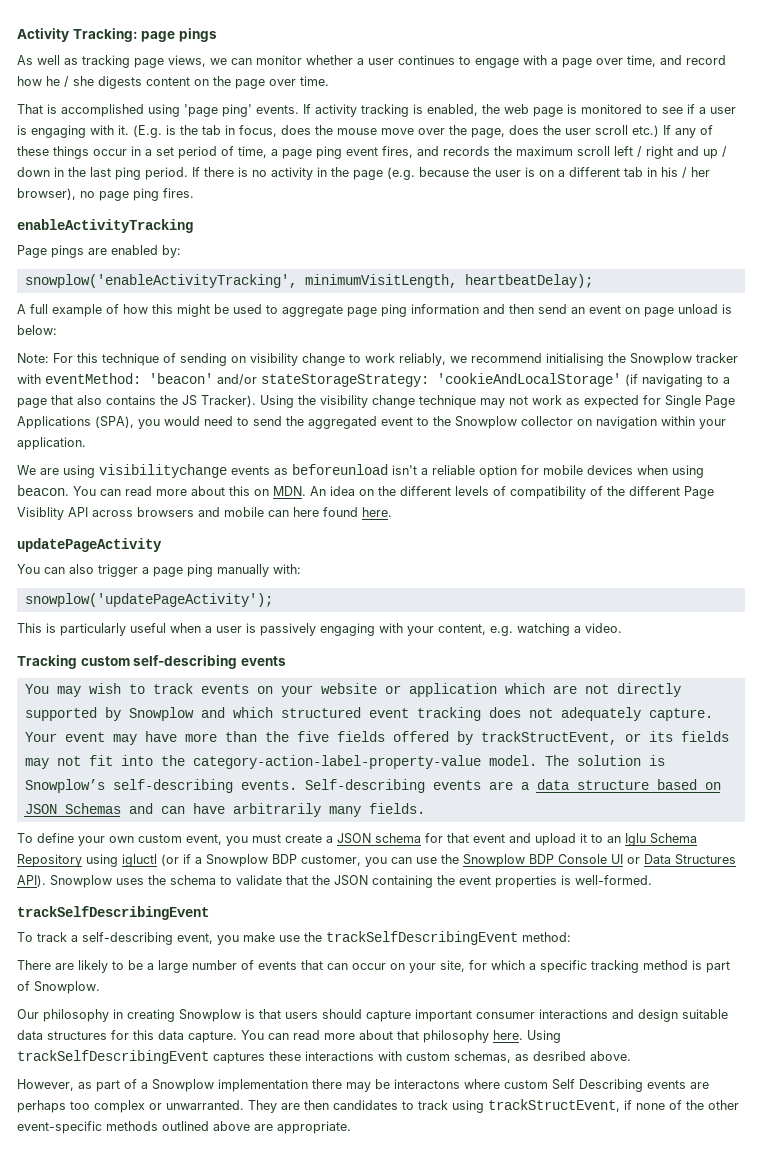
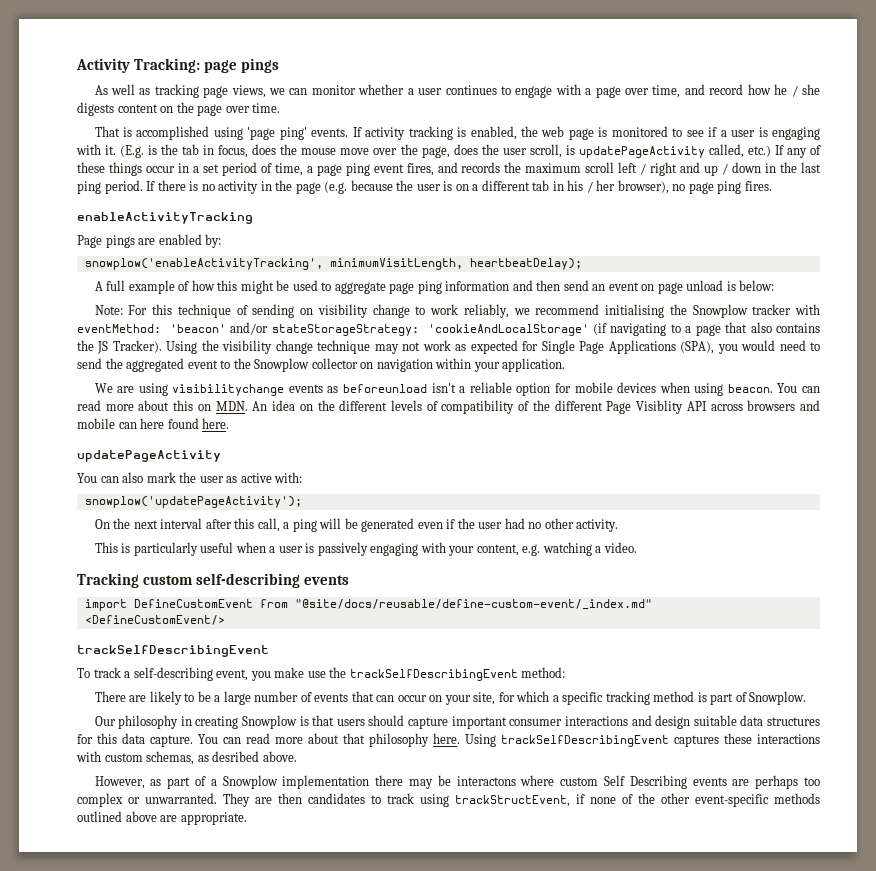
- (E.g. is the tab in focus, does the mouse move over the page, does the user scroll etc.) If any of these things occur in a set period of time, a page ping event fires, and records the maximum scroll left / right and up / down in the last ping period.
+ (E.g. is the tab in focus, does the mouse move over the page, does the user scroll, is updatePageActivity called, etc.) If any of these things occur in a set period of time, a page ping event fires, and records the maximum scroll left / right and up / down in the last ping period.
- You can also trigger a page ping manually with:
+ You can also mark the user as active with:
  snowplow('updatePageActivity');
+ On the next interval after this call, a ping will be generated even if the user had no other activity.
- You may wish to track events on your website or application which are not directly supported by Snowplow and which structured event tracking does not adequately capture. Your event may have more than the five fields offered by trackStructEvent, or its fields may not fit into the category-action-label-property-value model. The solution is Snowplow’s self-describing events. Self-describing events are a data structure based on JSON Schemas and can have arbitrarily many fields.
- To define your own custom event, you must create a JSON schema for that event and upload it to an Iglu Schema Repository using igluctl (or if a Snowplow BDP customer, you can use the Snowplow BDP Console UI or Data Structures API). Snowplow uses the schema to validate that the JSON containing the event properties is well-formed.
+ import DefineCustomEvent from "@site/docs/reusable/define-custom-event/_index.md"
+ <DefineCustomEvent/>

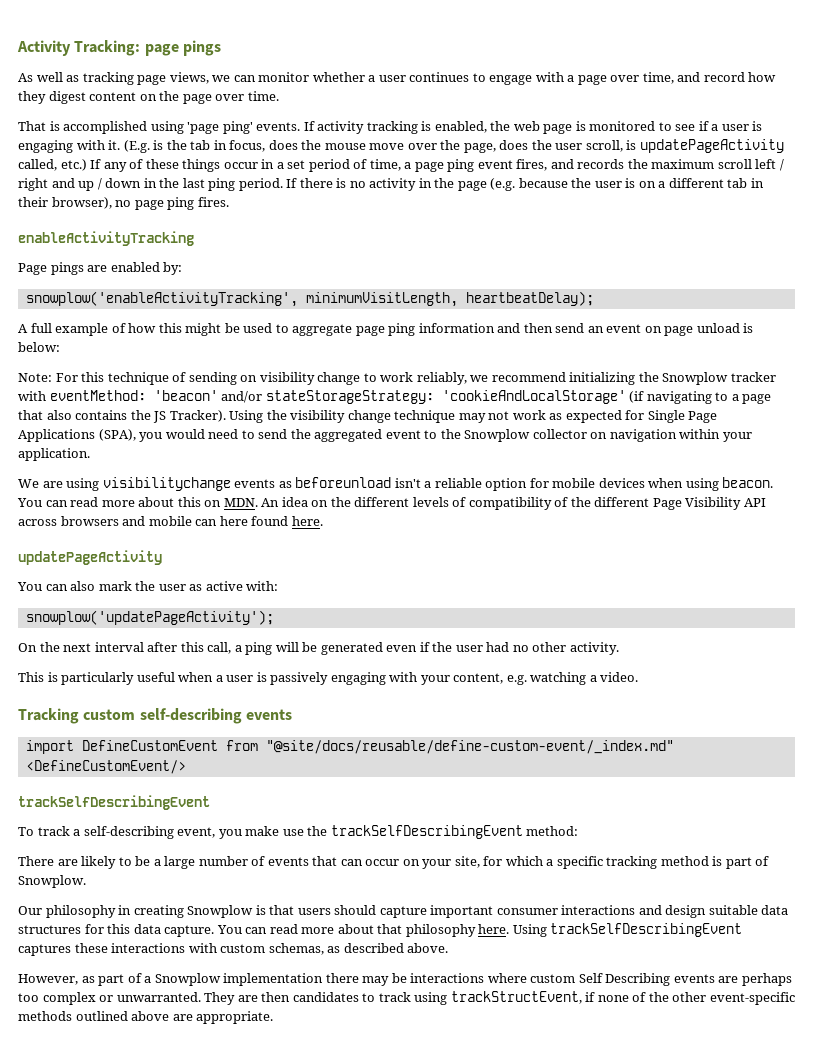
- As well as tracking page views, we can monitor whether a user continues to engage with a page over time, and record how he / she digests content on the page over time.
+ As well as tracking page views, we can monitor whether a user continues to engage with a page over time, and record how they digest content on the page over time.
- If there is no activity in the page (e.g. because the user is on a different tab in his / her browser), no page ping fires.
+ If there is no activity in the page (e.g. because the user is on a different tab in their browser), no page ping fires.
- Note: For this technique of sending on visibility change to work reliably, we recommend initialising the Snowplow tracker with eventMethod: 'beacon' and/or stateStorageStrategy: 'cookieAndLocalStorage' (if navigating to a page that also contains the JS Tracker).
+ Note: For this technique of sending on visibility change to work reliably, we recommend initializing the Snowplow tracker with eventMethod: 'beacon' and/or stateStorageStrategy: 'cookieAndLocalStorage' (if navigating to a page that also contains the JS Tracker).
- You can read more about this on MDN. An idea on the different levels of compatibility of the different Page Visiblity API across browsers and mobile can here found here.
+ You can read more about this on MDN. An idea on the different levels of compatibility of the different Page Visibility API across browsers and mobile can here found here.
- Using trackSelfDescribingEvent captures these interactions with custom schemas, as desribed above.
+ Using trackSelfDescribingEvent captures these interactions with custom schemas, as described above.
- However, as part of a Snowplow implementation there may be interactons where custom Self Describing events are perhaps too complex or unwarranted.
+ However, as part of a Snowplow implementation there may be interactions where custom Self Describing events are perhaps too complex or unwarranted.

